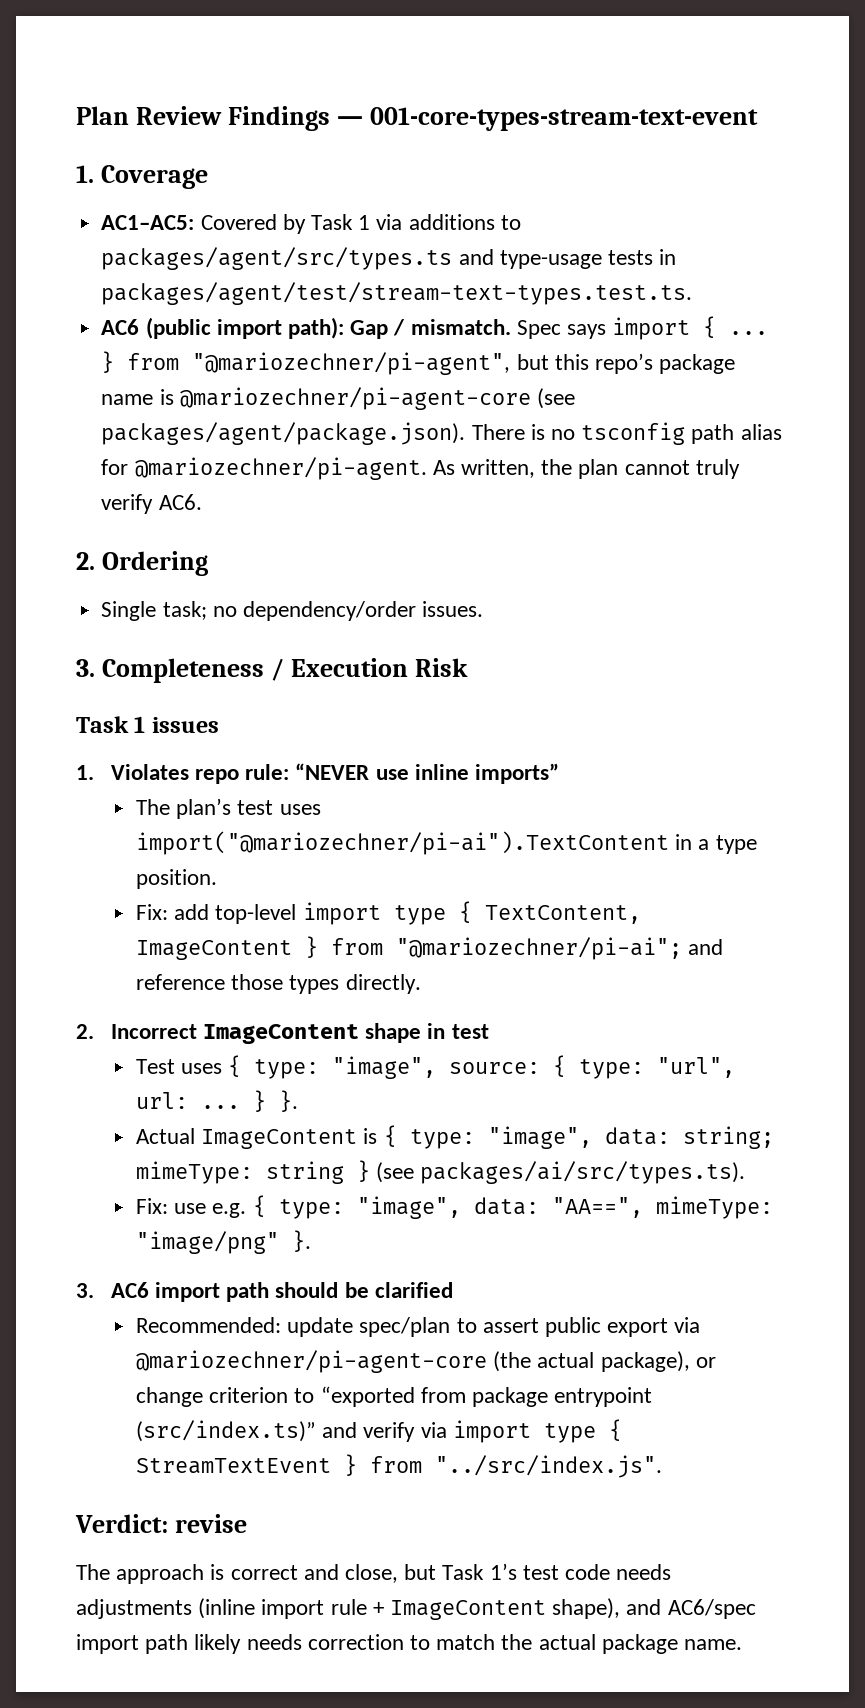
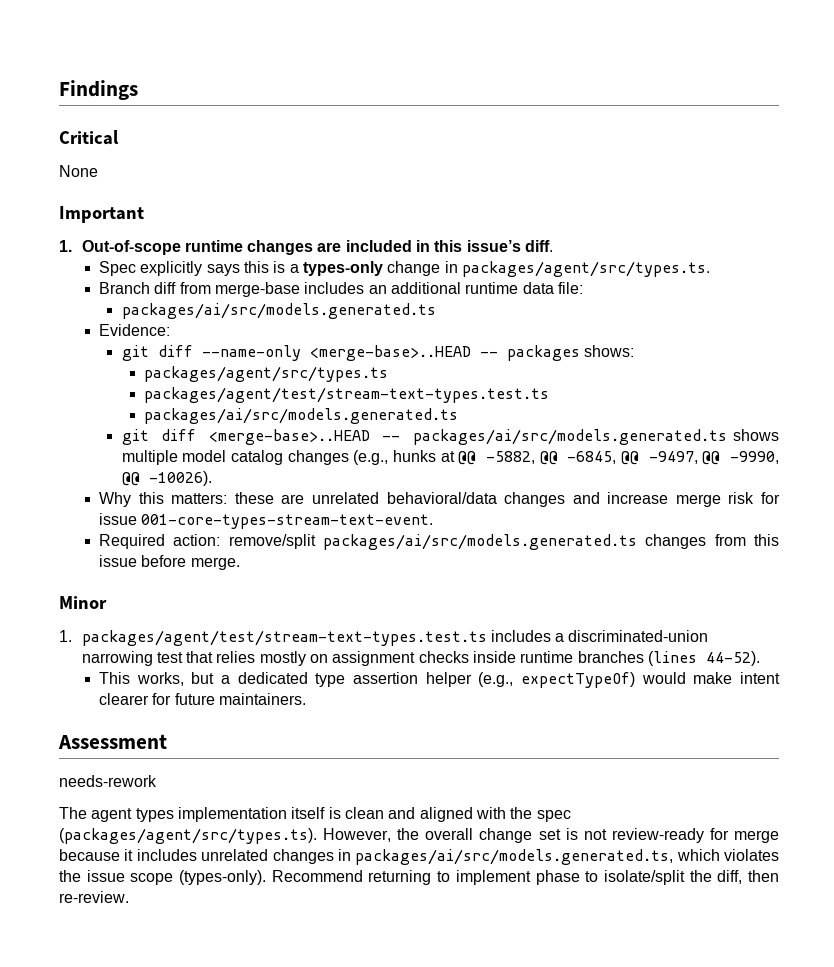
- Plan Review Findings — 001-core-types-stream-text-event
- 1. Coverage
- AC1–AC5: Covered by Task 1 via additions to packages/agent/src/types.ts and type-usage tests in packages/agent/test/stream-text-types.test.ts.
- AC6 (public import path): Gap / mismatch. Spec says import { ... } from "@mariozechner/pi-agent", but this repo’s package name is @mariozechner/pi-agent-core (see packages/agent/package.json). There is no tsconfig path alias for @mariozechner/pi-agent. As written, the plan cannot truly verify AC6.
- 2. Ordering
- Single task; no dependency/order issues.
- 3. Completeness / Execution Risk
- Task 1 issues
- 1. Violates repo rule: “NEVER use inline imports”
- The plan’s test uses import("@mariozechner/pi-ai").TextContent in a type position.
- Fix: add top-level import type { TextContent, ImageContent } from "@mariozechner/pi-ai"; and reference those types directly.
- 2. Incorrect ImageContent shape in test
- Test uses { type: "image", source: { type: "url", url: ... } }.
- Actual ImageContent is { type: "image", data: string; mimeType: string } (see packages/ai/src/types.ts).
- Fix: use e.g. { type: "image", data: "AA==", mimeType: "image/png" }.
- 3. AC6 import path should be clarified
- Recommended: update spec/plan to assert public export via @mariozechner/pi-agent-core (the actual package), or change criterion to “exported from package entrypoint (src/index.ts)” and verify via import type { StreamTextEvent } from "../src/index.js".
- Verdict: revise
- The approach is correct and close, but Task 1’s test code needs adjustments (inline import rule + ImageContent shape), and AC6/spec import path likely needs correction to match the actual package name.
+ Findings
+ Critical
+ None
+ Important
+ 1. Out-of-scope runtime changes are included in this issue’s diff.
+ Spec explicitly says this is a types-only change in packages/agent/src/types.ts.
+ Branch diff from merge-base includes an additional runtime data file:
+ packages/ai/src/models.generated.ts
+ Evidence:
+ git diff --name-only <merge-base>..HEAD -- packages shows:
+ packages/agent/src/types.ts
+ packages/agent/test/stream-text-types.test.ts
+ packages/ai/src/models.generated.ts
+ git diff <merge-base>..HEAD -- packages/ai/src/models.generated.ts shows multiple model catalog changes (e.g., hunks at @@ -5882, @@ -6845, @@ -9497, @@ -9990, @@ -10026).
+ Why this matters: these are unrelated behavioral/data changes and increase merge risk for issue 001-core-types-stream-text-event.
+ Required action: remove/split packages/ai/src/models.generated.ts changes from this issue before merge.
+ Minor
+ 1. packages/agent/test/stream-text-types.test.ts includes a discriminated-union narrowing test that relies mostly on assignment checks inside runtime branches (lines 44-52).
+ This works, but a dedicated type assertion helper (e.g., expectTypeOf) would make intent clearer for future maintainers.
+ Assessment
+ needs-rework
+ The agent types implementation itself is clean and aligned with the spec (packages/agent/src/types.ts). However, the overall change set is not review-ready for merge because it includes unrelated changes in packages/ai/src/models.generated.ts, which violates the issue scope (types-only). Recommend returning to implement phase to isolate/split the diff, then re-review.

